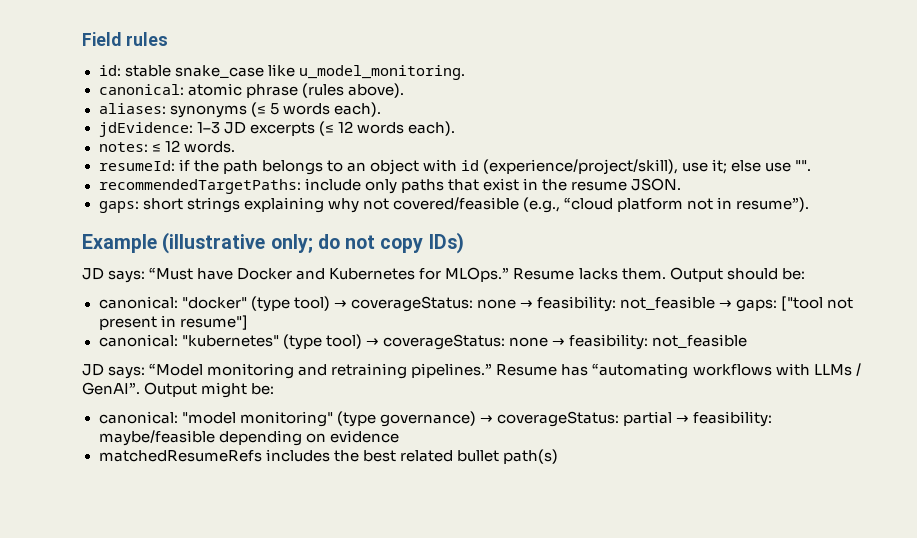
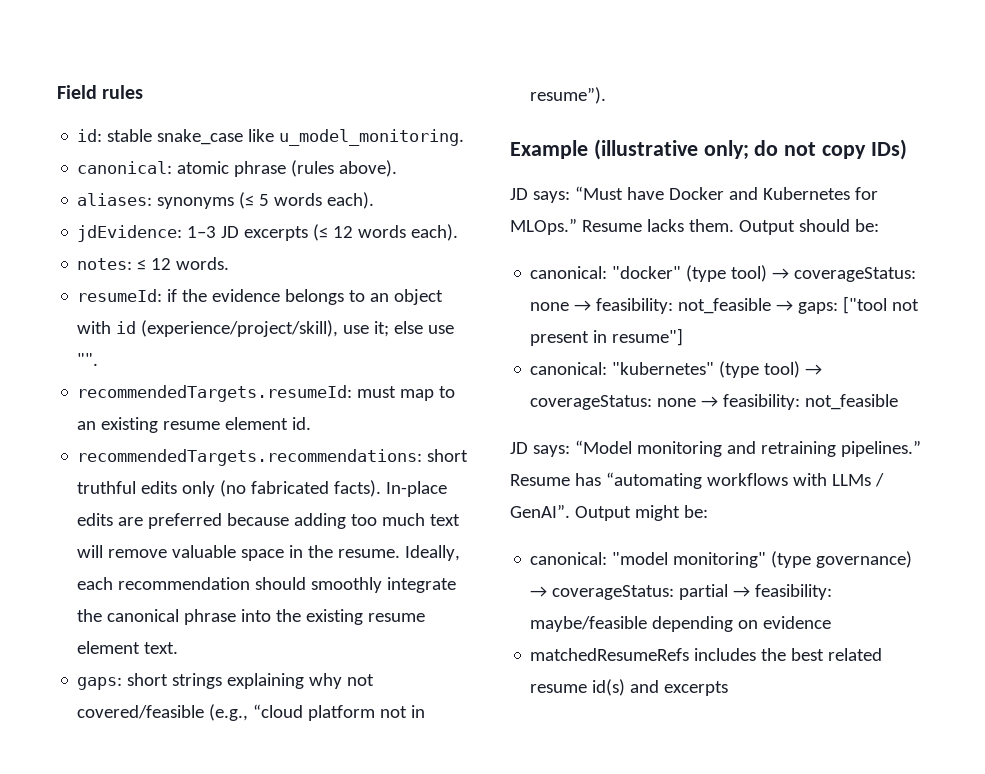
- resumeId: if the path belongs to an object with id (experience/project/skill), use it; else use "".
+ resumeId: if the evidence belongs to an object with id (experience/project/skill), use it; else use "".
- recommendedTargetPaths: include only paths that exist in the resume JSON.
+ recommendedTargets.resumeId: must map to an existing resume element id.
+ recommendedTargets.recommendations: short truthful edits only (no fabricated facts). In-place edits are preferred because adding too much text will remove valuable space in the resume. Ideally, each recommendation should smoothly integrate the canonical phrase into the existing resume element text.
- matchedResumeRefs includes the best related bullet path(s)
+ matchedResumeRefs includes the best related resume id(s) and excerpts

